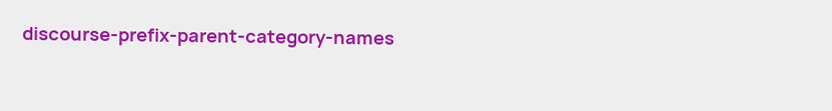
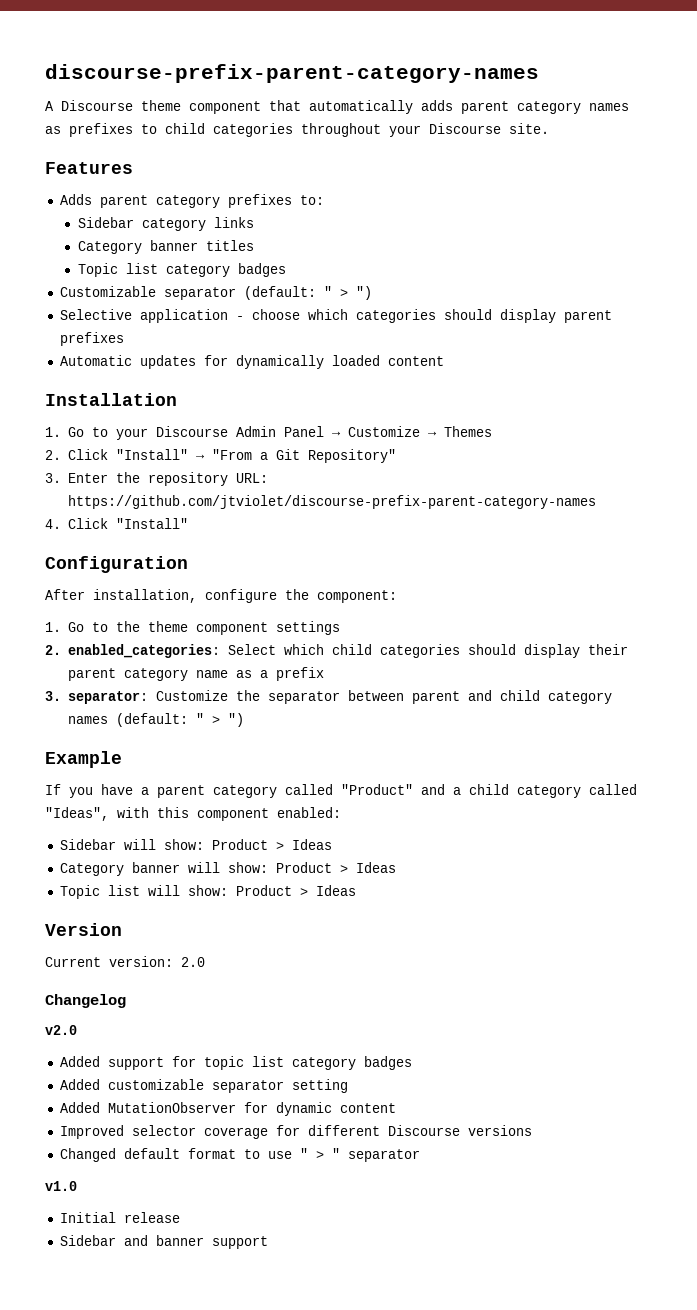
+ A Discourse theme component that automatically adds parent category names as prefixes to child categories throughout your Discourse site.
+ Features
+ Adds parent category prefixes to:
+ Sidebar category links
+ Category banner titles
+ Topic list category badges
+ Customizable separator (default: " > ")
+ Selective application - choose which categories should display parent prefixes
+ Automatic updates for dynamically loaded content
+ Installation
+ 1. Go to your Discourse Admin Panel → Customize → Themes
+ 2. Click "Install" → "From a Git Repository"
+ 3. Enter the repository URL: https://github.com/jtviolet/discourse-prefix-parent-category-names
+ 4. Click "Install"
+ Configuration
+ After installation, configure the component:
+ 1. Go to the theme component settings
+ 2. enabled_categories: Select which child categories should display their parent category name as a prefix
+ 3. separator: Customize the separator between parent and child category names (default: " > ")
+ Example
+ If you have a parent category called "Product" and a child category called "Ideas", with this component enabled:
+ Sidebar will show: Product > Ideas
+ Category banner will show: Product > Ideas
+ Topic list will show: Product > Ideas
+ Version
+ Current version: 2.0
+ Changelog
+ v2.0
+ Added support for topic list category badges
+ Added customizable separator setting
+ Added MutationObserver for dynamic content
+ Improved selector coverage for different Discourse versions
+ Changed default format to use " > " separator
+ v1.0
+ Initial release
+ Sidebar and banner support

